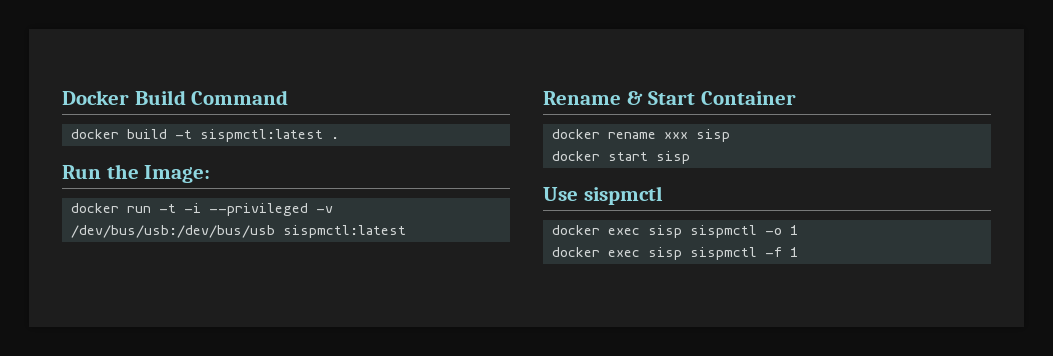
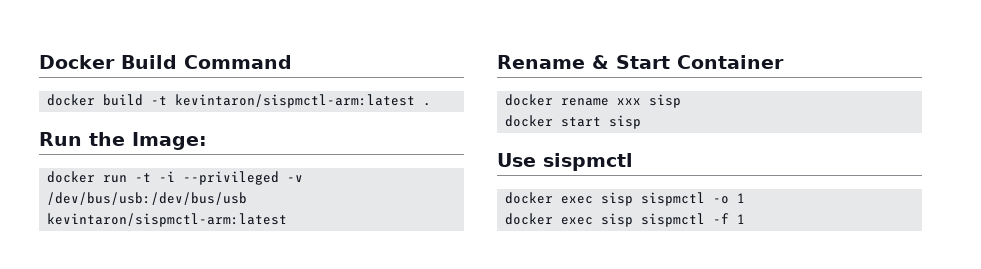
- docker build -t sispmctl:latest .
+ docker build -t kevintaron/sispmctl-arm:latest .
- docker run -t -i --privileged -v /dev/bus/usb:/dev/bus/usb sispmctl:latest
+ docker run -t -i --privileged -v /dev/bus/usb:/dev/bus/usb kevintaron/sispmctl-arm:latest

